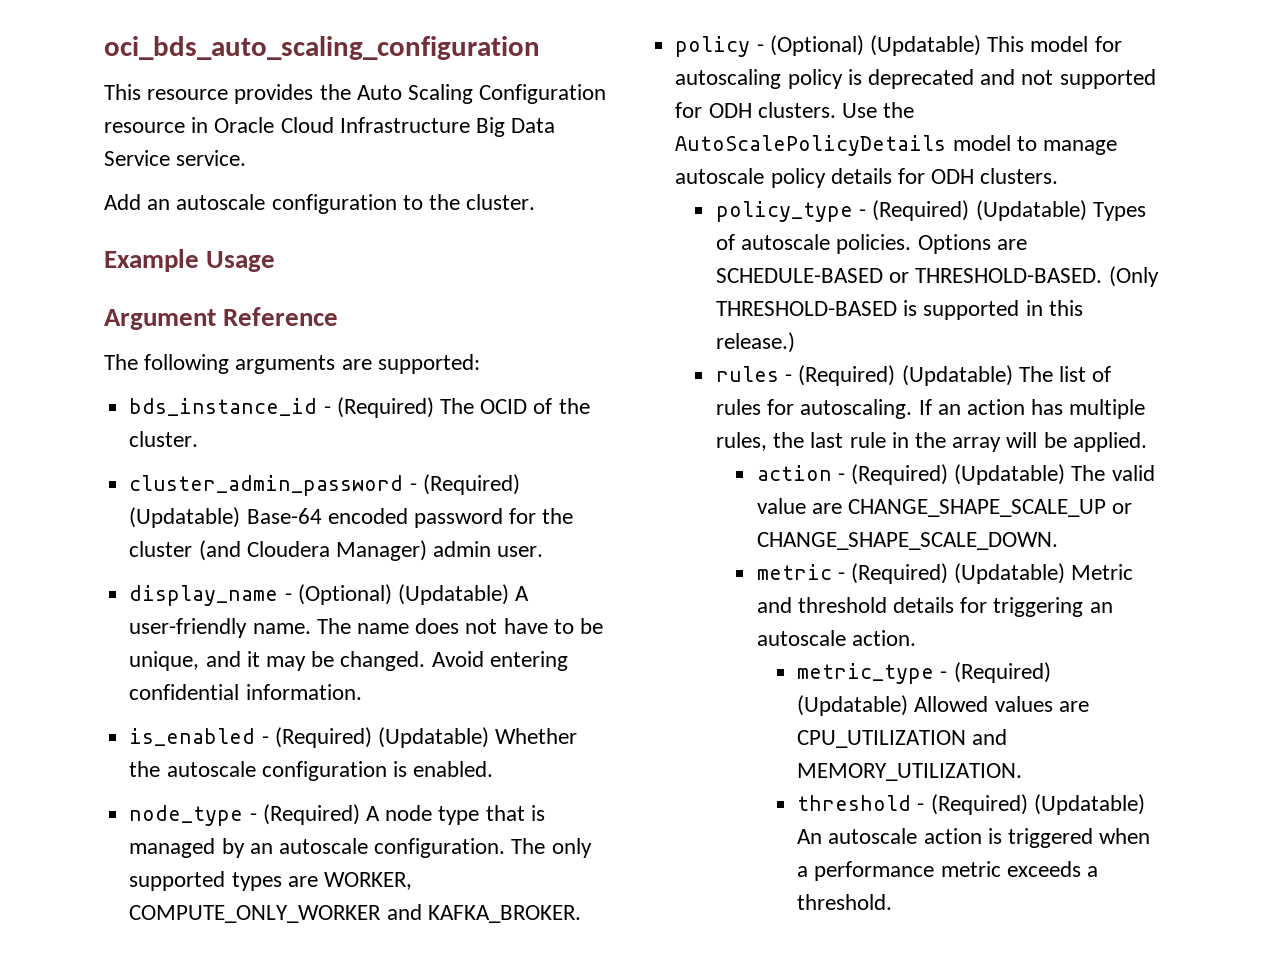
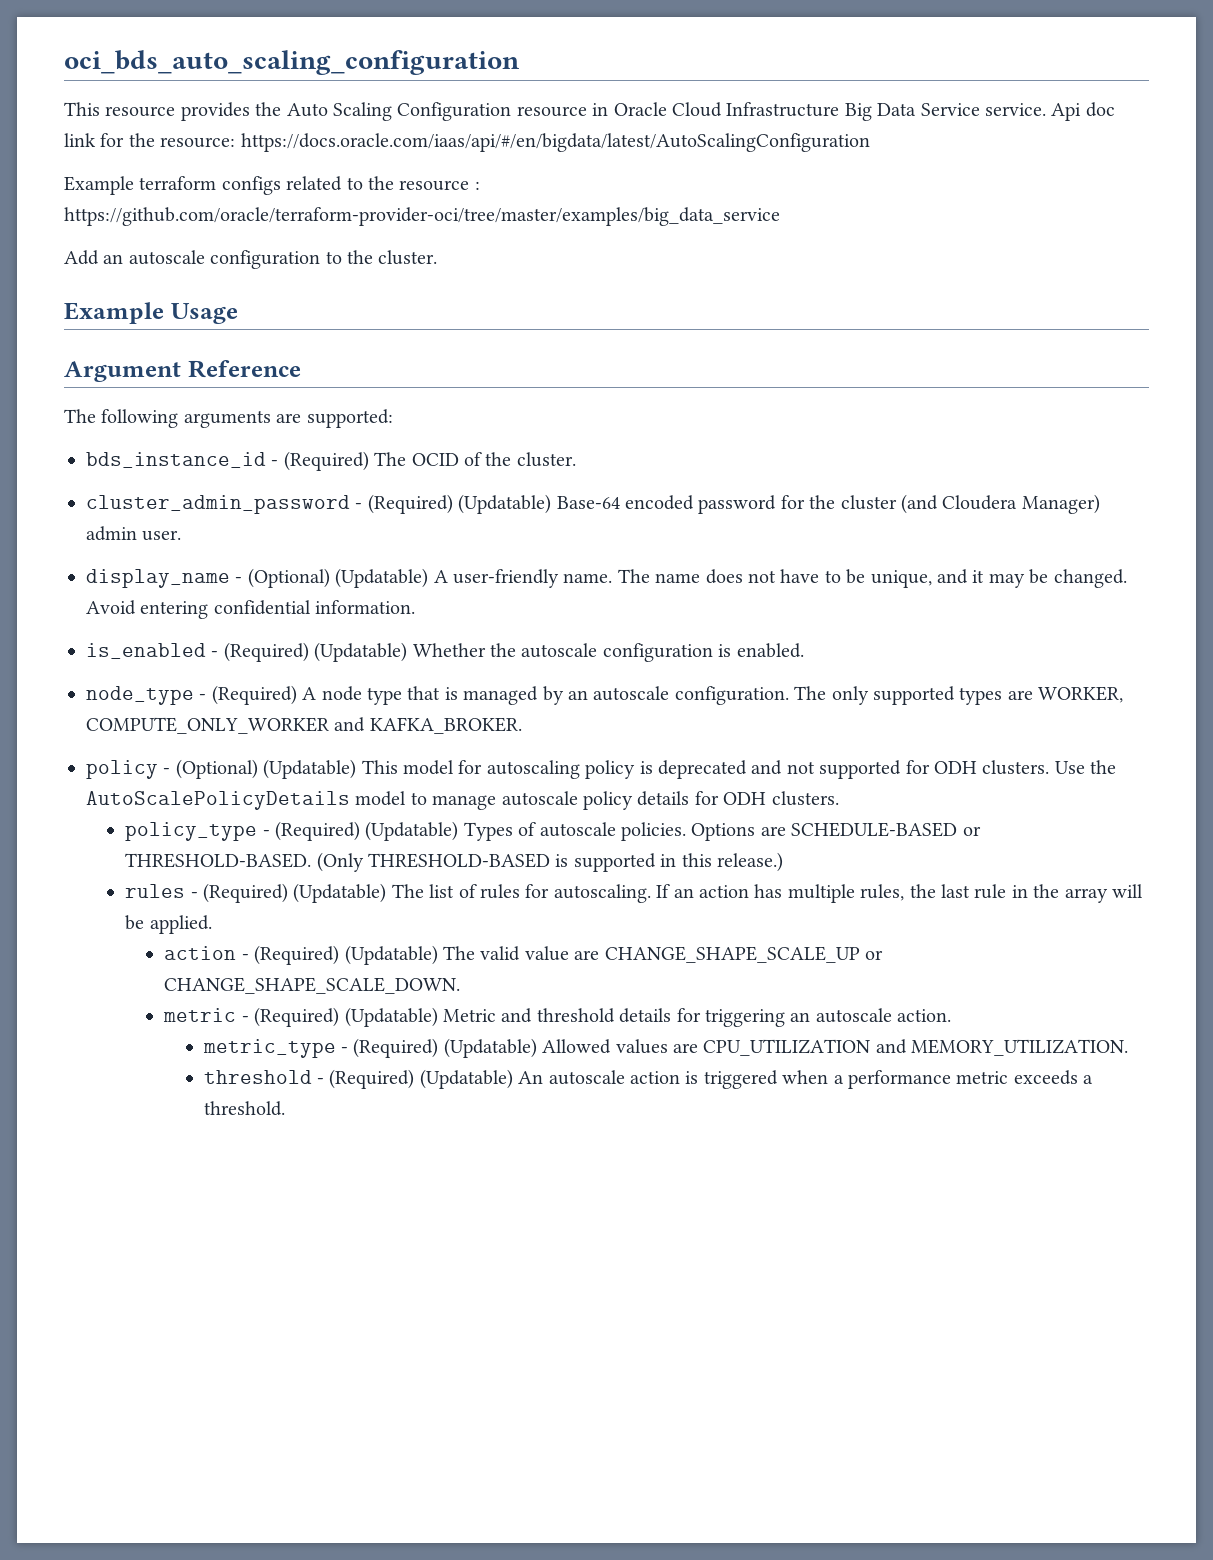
+ Api doc link for the resource: https://docs.oracle.com/iaas/api/#/en/bigdata/latest/AutoScalingConfiguration
+ Example terraform configs related to the resource : https://github.com/oracle/terraform-provider-oci/tree/master/examples/big_data_service

